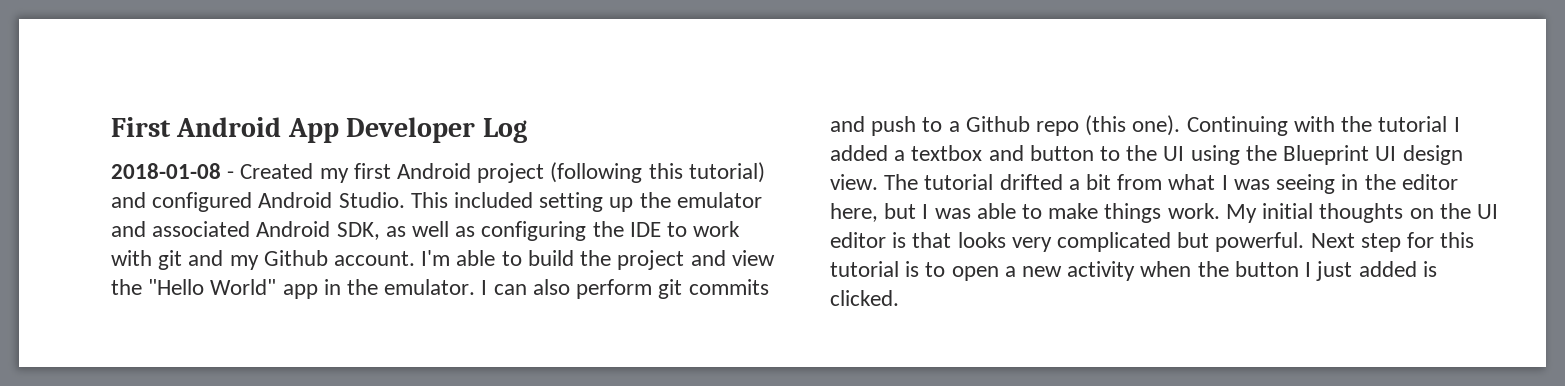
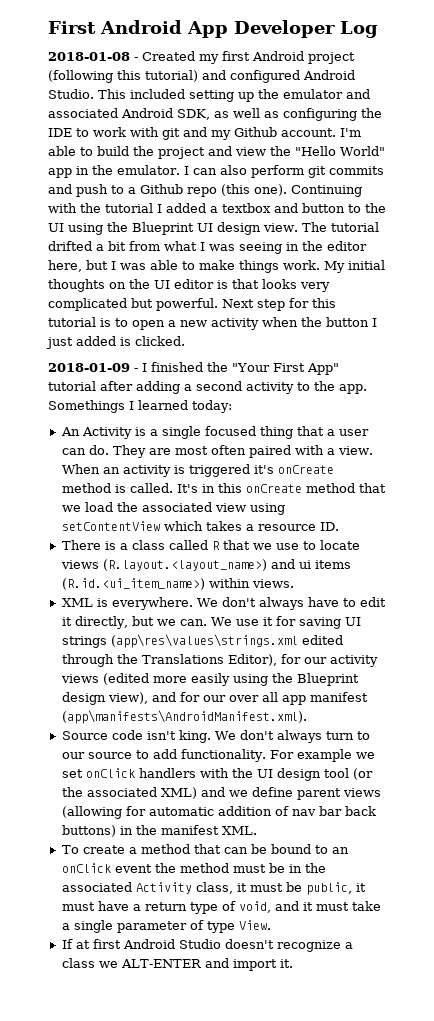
+ 2018-01-09 - I finished the "Your First App" tutorial after adding a second activity to the app. Somethings I learned today:
+ An Activity is a single focused thing that a user can do. They are most often paired with a view. When an activity is triggered it's onCreate method is called. It's in this onCreate method that we load the associated view using setContentView which takes a resource ID.
+ There is a class called R that we use to locate views (R.layout.<layout_name>) and ui items (R.id.<ui_item_name>) within views.
+ XML is everywhere. We don't always have to edit it directly, but we can. We use it for saving UI strings (app\res\values\strings.xml edited through the Translations Editor), for our activity views (edited more easily using the Blueprint design view), and for our over all app manifest (app\manifests\AndroidManifest.xml).
+ Source code isn't king. We don't always turn to our source to add functionality. For example we set onClick handlers with the UI design tool (or the associated XML) and we define parent views (allowing for automatic addition of nav bar back buttons) in the manifest XML.
+ To create a method that can be bound to an onClick event the method must be in the associated Activity class, it must be public, it must have a return type of void, and it must take a single parameter of type View.
+ If at first Android Studio doesn't recognize a class we ALT-ENTER and import it.

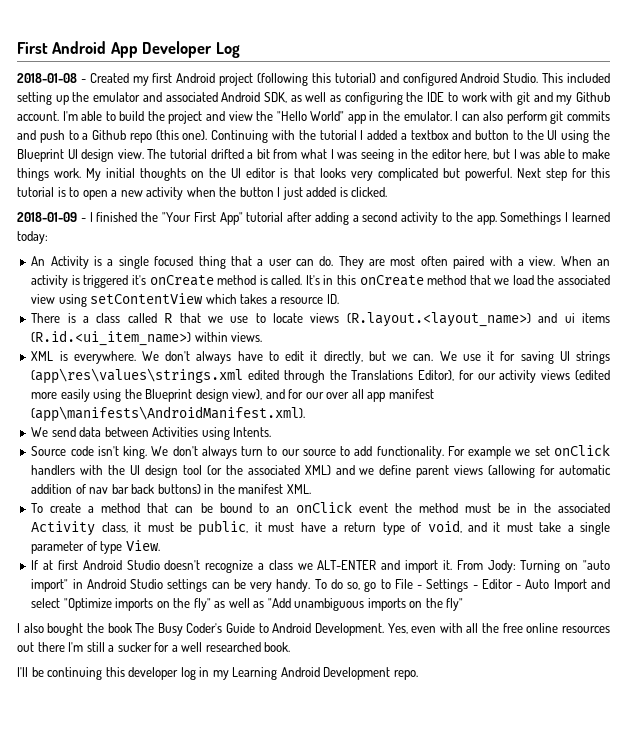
+ We send data between Activities using Intents.
+ From Jody: Turning on "auto import" in Android Studio settings can be very handy. To do so, go to File - Settings - Editor - Auto Import and select "Optimize imports on the fly" as well as "Add unambiguous imports on the fly"
+ I also bought the book The Busy Coder's Guide to Android Development. Yes, even with all the free online resources out there I'm still a sucker for a well researched book.
+ I'll be continuing this developer log in my Learning Android Development repo.

